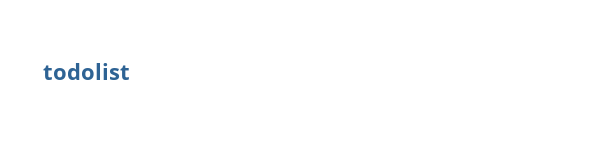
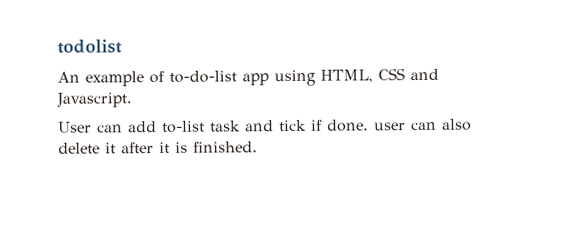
+ An example of to-do-list app using HTML, CSS and Javascript.
+ User can add to-list task and tick if done. user can also delete it after it is finished.

